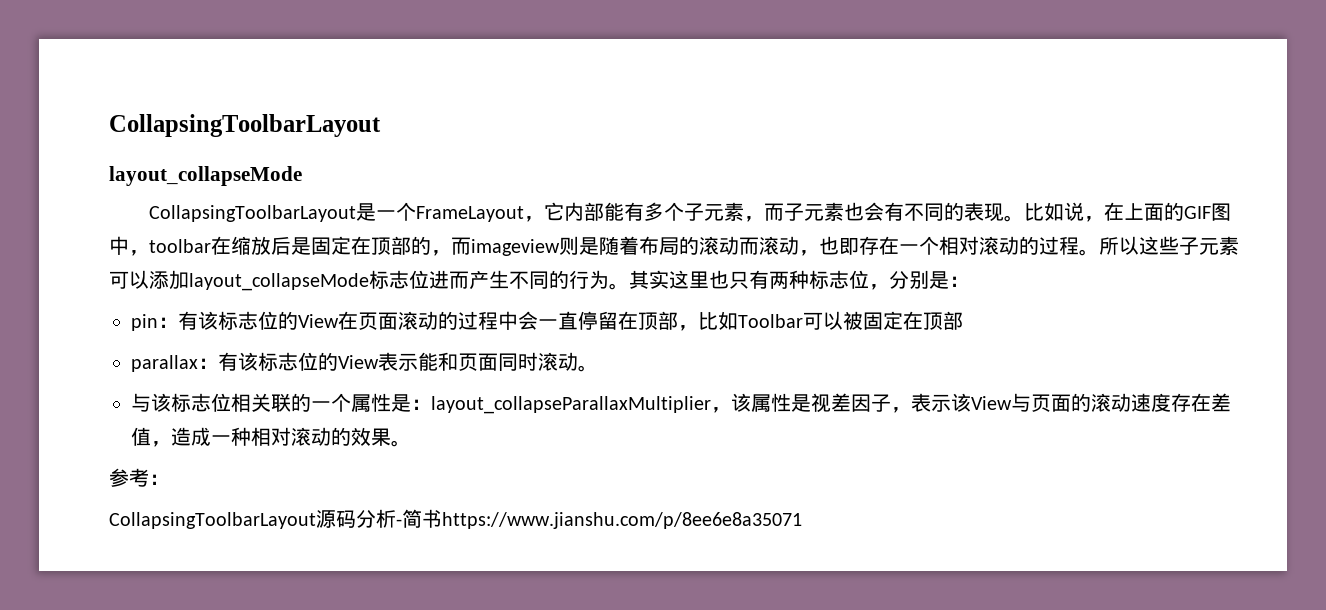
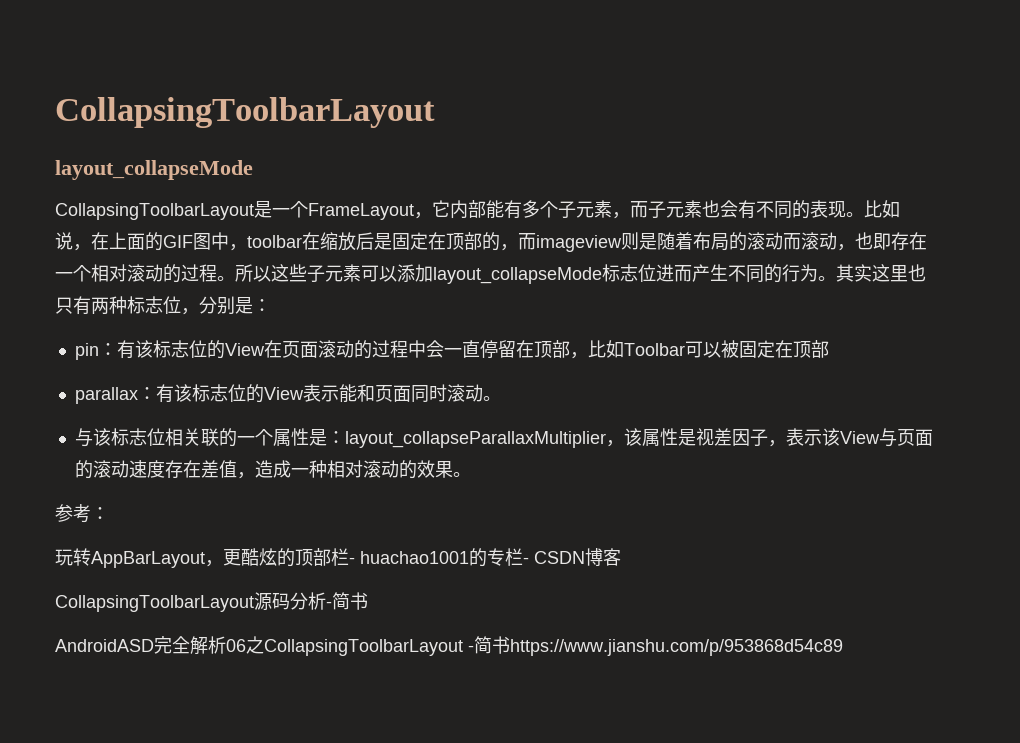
+ 玩转AppBarLayout，更酷炫的顶部栏- huachao1001的专栏- CSDN博客
- CollapsingToolbarLayout源码分析-简书https://www.jianshu.com/p/8ee6e8a35071
+ CollapsingToolbarLayout源码分析-简书
+ AndroidASD完全解析06之CollapsingToolbarLayout -简书https://www.jianshu.com/p/953868d54c89

